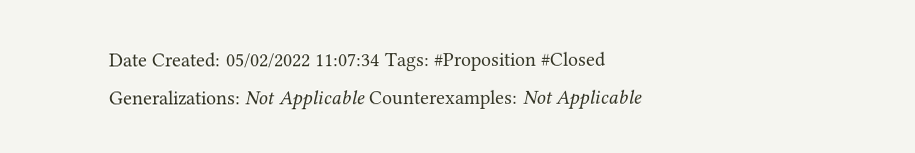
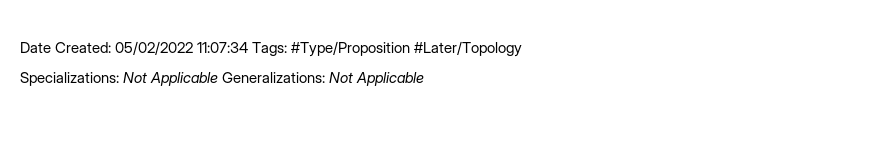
- Date Created: 05/02/2022 11:07:34 Tags: #Proposition #Closed
- Generalizations: Not Applicable Counterexamples: Not Applicable
+ Date Created: 05/02/2022 11:07:34 Tags: #Type/Proposition #Later/Topology
+ Specializations: Not Applicable Generalizations: Not Applicable

